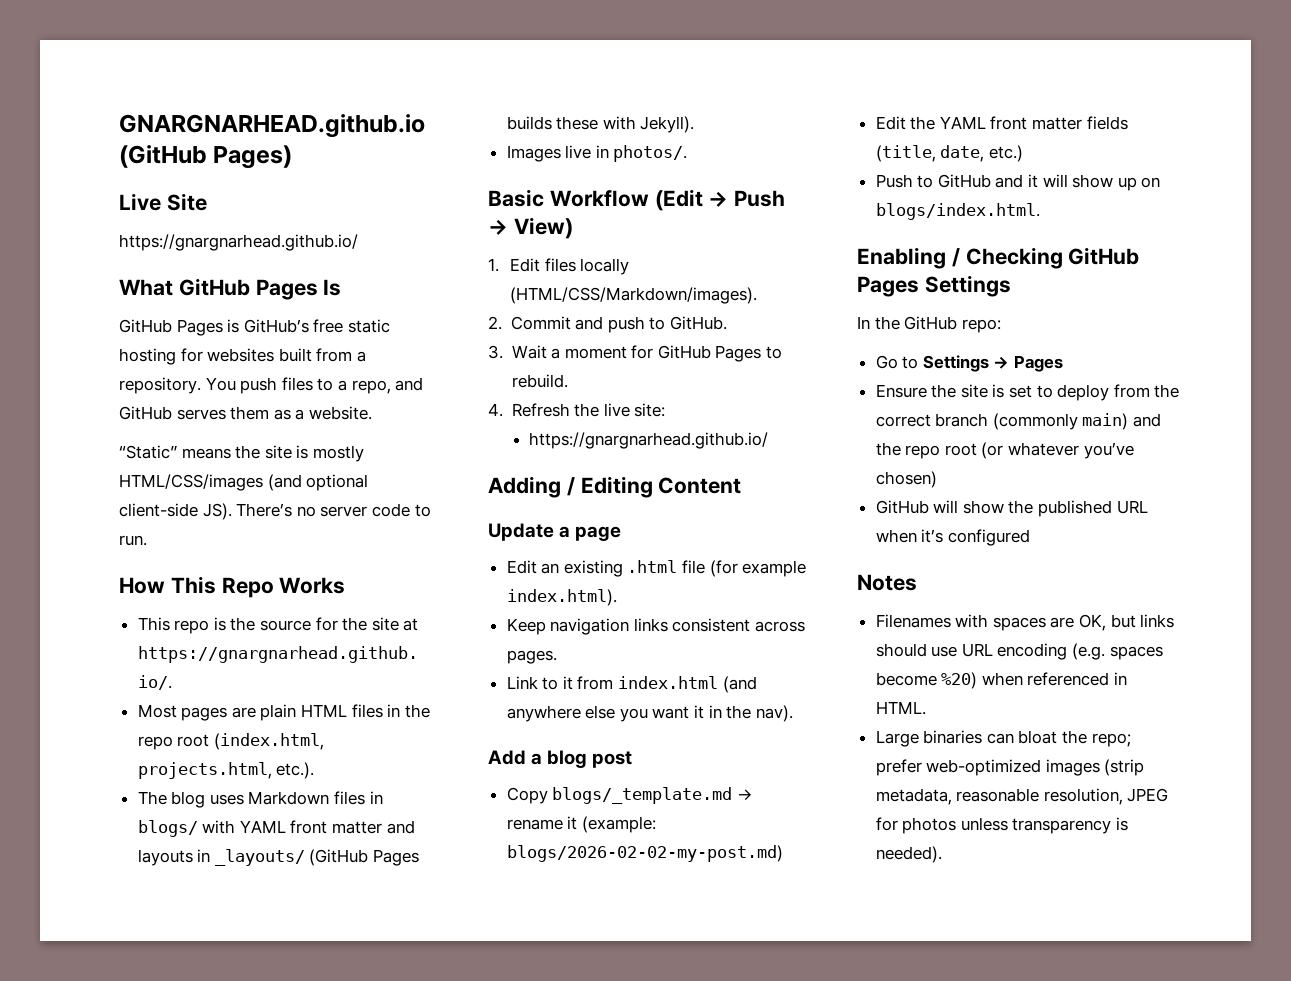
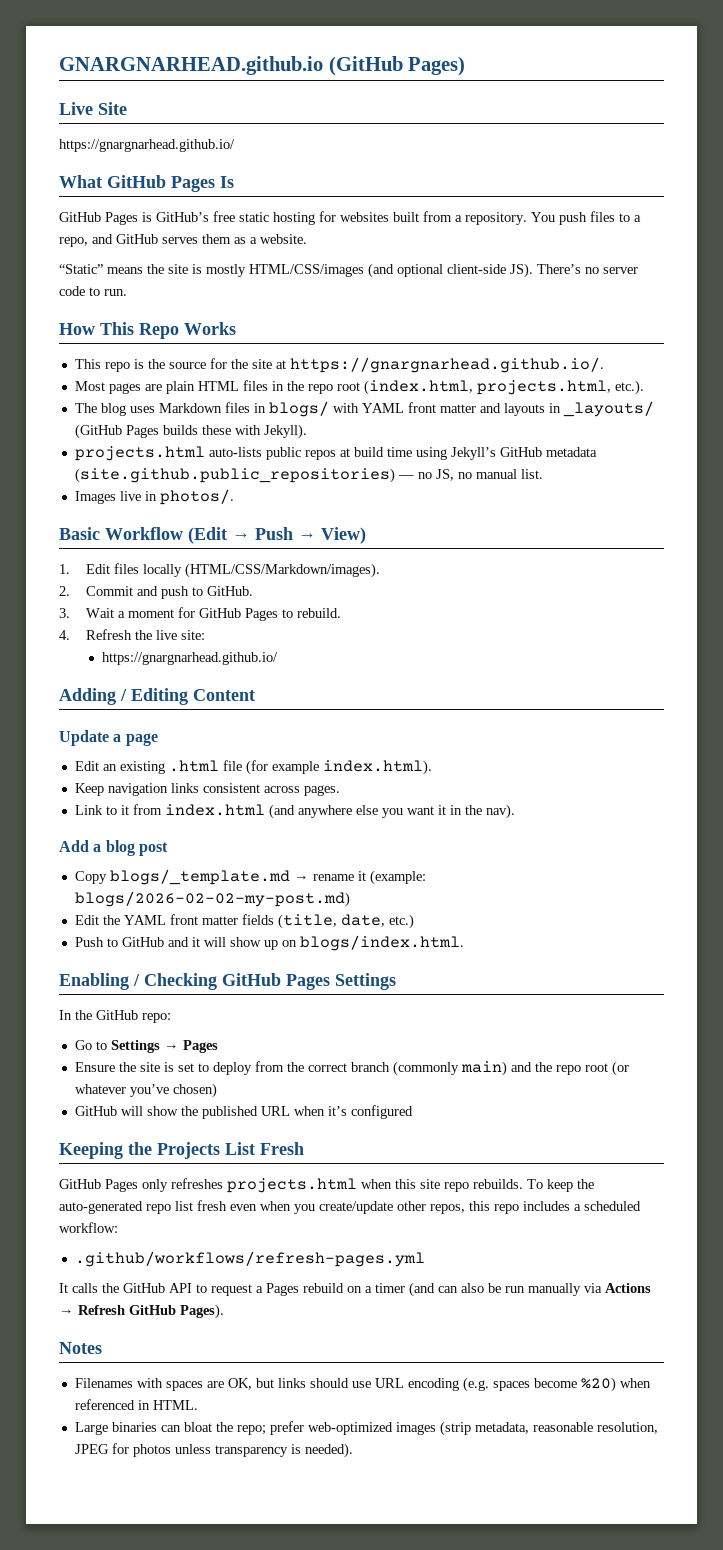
+ projects.html auto-lists public repos at build time using Jekyll’s GitHub metadata (site.github.public_repositories) — no JS, no manual list.
+ Keeping the Projects List Fresh
+ GitHub Pages only refreshes projects.html when this site repo rebuilds. To keep the auto-generated repo list fresh even when you create/update other repos, this repo includes a scheduled workflow:
+ .github/workflows/refresh-pages.yml
+ It calls the GitHub API to request a Pages rebuild on a timer (and can also be run manually via Actions → Refresh GitHub Pages).

